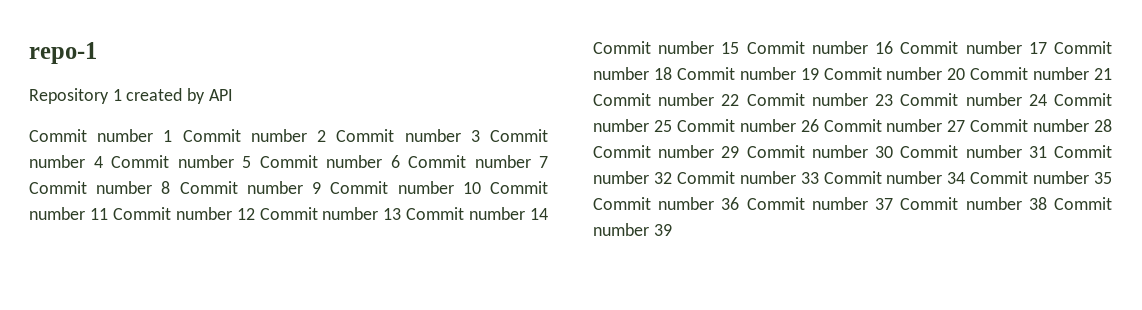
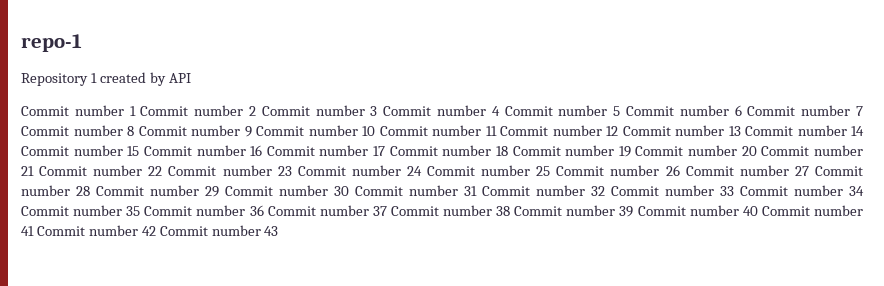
- Commit number 1 Commit number 2 Commit number 3 Commit number 4 Commit number 5 Commit number 6 Commit number 7 Commit number 8 Commit number 9 Commit number 10 Commit number 11 Commit number 12 Commit number 13 Commit number 14 Commit number 15 Commit number 16 Commit number 17 Commit number 18 Commit number 19 Commit number 20 Commit number 21 Commit number 22 Commit number 23 Commit number 24 Commit number 25 Commit number 26 Commit number 27 Commit number 28 Commit number 29 Commit number 30 Commit number 31 Commit number 32 Commit number 33 Commit number 34 Commit number 35 Commit number 36 Commit number 37 Commit number 38 Commit number 39
+ Commit number 1 Commit number 2 Commit number 3 Commit number 4 Commit number 5 Commit number 6 Commit number 7 Commit number 8 Commit number 9 Commit number 10 Commit number 11 Commit number 12 Commit number 13 Commit number 14 Commit number 15 Commit number 16 Commit number 17 Commit number 18 Commit number 19 Commit number 20 Commit number 21 Commit number 22 Commit number 23 Commit number 24 Commit number 25 Commit number 26 Commit number 27 Commit number 28 Commit number 29 Commit number 30 Commit number 31 Commit number 32 Commit number 33 Commit number 34 Commit number 35 Commit number 36 Commit number 37 Commit number 38 Commit number 39 Commit number 40 Commit number 41 Commit number 42 Commit number 43

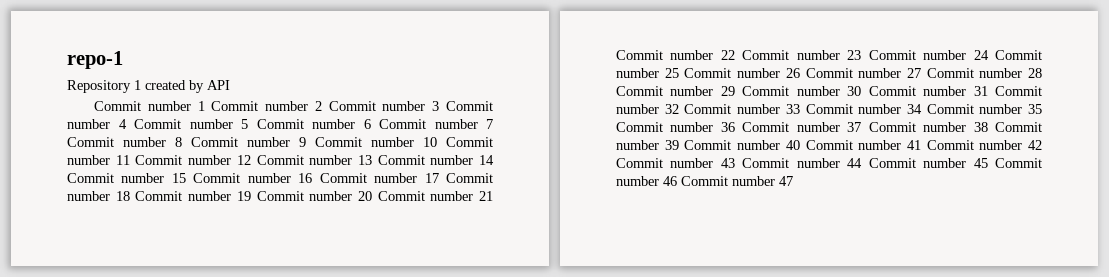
- Commit number 1 Commit number 2 Commit number 3 Commit number 4 Commit number 5 Commit number 6 Commit number 7 Commit number 8 Commit number 9 Commit number 10 Commit number 11 Commit number 12 Commit number 13 Commit number 14 Commit number 15 Commit number 16 Commit number 17 Commit number 18 Commit number 19 Commit number 20 Commit number 21 Commit number 22 Commit number 23 Commit number 24 Commit number 25 Commit number 26 Commit number 27 Commit number 28 Commit number 29 Commit number 30 Commit number 31 Commit number 32 Commit number 33 Commit number 34 Commit number 35 Commit number 36 Commit number 37 Commit number 38 Commit number 39 Commit number 40 Commit number 41 Commit number 42 Commit number 43
+ Commit number 1 Commit number 2 Commit number 3 Commit number 4 Commit number 5 Commit number 6 Commit number 7 Commit number 8 Commit number 9 Commit number 10 Commit number 11 Commit number 12 Commit number 13 Commit number 14 Commit number 15 Commit number 16 Commit number 17 Commit number 18 Commit number 19 Commit number 20 Commit number 21 Commit number 22 Commit number 23 Commit number 24 Commit number 25 Commit number 26 Commit number 27 Commit number 28 Commit number 29 Commit number 30 Commit number 31 Commit number 32 Commit number 33 Commit number 34 Commit number 35 Commit number 36 Commit number 37 Commit number 38 Commit number 39 Commit number 40 Commit number 41 Commit number 42 Commit number 43 Commit number 44 Commit number 45 Commit number 46 Commit number 47

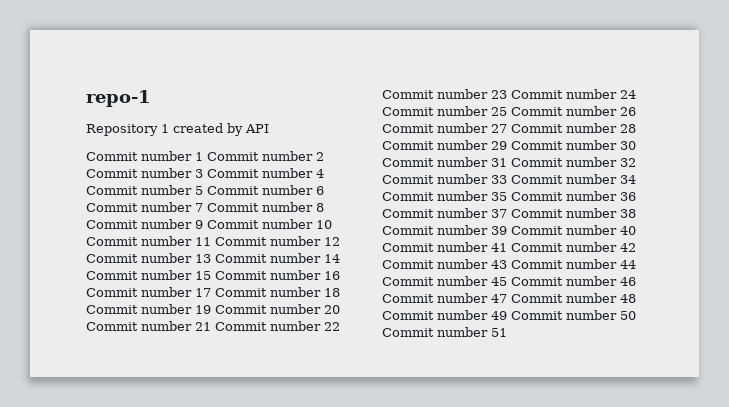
- Commit number 1 Commit number 2 Commit number 3 Commit number 4 Commit number 5 Commit number 6 Commit number 7 Commit number 8 Commit number 9 Commit number 10 Commit number 11 Commit number 12 Commit number 13 Commit number 14 Commit number 15 Commit number 16 Commit number 17 Commit number 18 Commit number 19 Commit number 20 Commit number 21 Commit number 22 Commit number 23 Commit number 24 Commit number 25 Commit number 26 Commit number 27 Commit number 28 Commit number 29 Commit number 30 Commit number 31 Commit number 32 Commit number 33 Commit number 34 Commit number 35 Commit number 36 Commit number 37 Commit number 38 Commit number 39 Commit number 40 Commit number 41 Commit number 42 Commit number 43 Commit number 44 Commit number 45 Commit number 46 Commit number 47
+ Commit number 1 Commit number 2 Commit number 3 Commit number 4 Commit number 5 Commit number 6 Commit number 7 Commit number 8 Commit number 9 Commit number 10 Commit number 11 Commit number 12 Commit number 13 Commit number 14 Commit number 15 Commit number 16 Commit number 17 Commit number 18 Commit number 19 Commit number 20 Commit number 21 Commit number 22 Commit number 23 Commit number 24 Commit number 25 Commit number 26 Commit number 27 Commit number 28 Commit number 29 Commit number 30 Commit number 31 Commit number 32 Commit number 33 Commit number 34 Commit number 35 Commit number 36 Commit number 37 Commit number 38 Commit number 39 Commit number 40 Commit number 41 Commit number 42 Commit number 43 Commit number 44 Commit number 45 Commit number 46 Commit number 47 Commit number 48 Commit number 49 Commit number 50 Commit number 51

